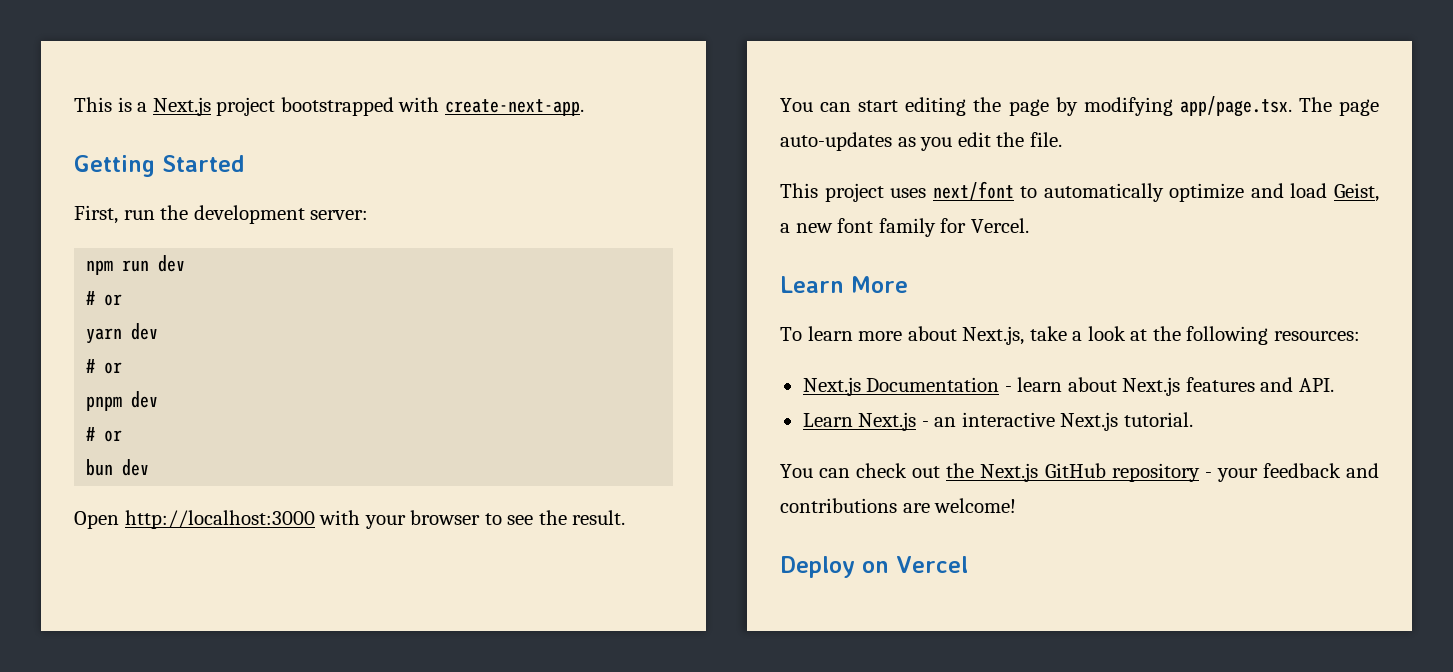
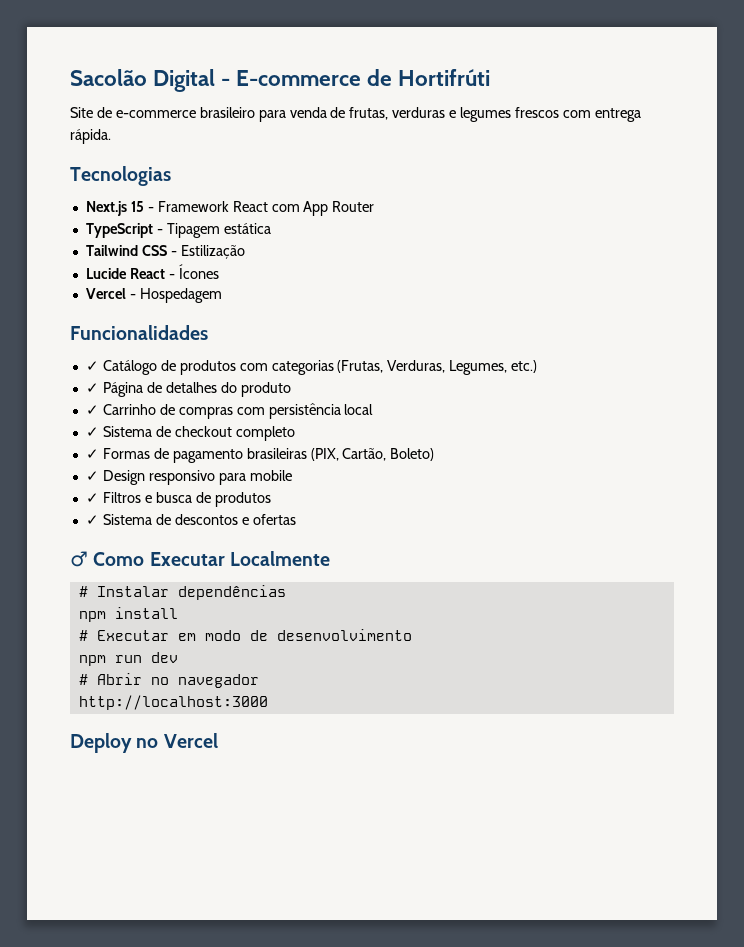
- This is a Next.js project bootstrapped with create-next-app.
- Getting Started
- First, run the development server:
+ Sacolão Digital - E-commerce de Hortifrúti
+ Site de e-commerce brasileiro para venda de frutas, verduras e legumes frescos com entrega rápida.
+ Tecnologias
+ Next.js 15 - Framework React com App Router
+ TypeScript - Tipagem estática
+ Tailwind CSS - Estilização
+ Lucide React - Ícones
+ Vercel - Hospedagem
+ Funcionalidades
+ ✓ Catálogo de produtos com categorias (Frutas, Verduras, Legumes, etc.)
+ ✓ Página de detalhes do produto
+ ✓ Carrinho de compras com persistência local
+ ✓ Sistema de checkout completo
+ ✓ Formas de pagamento brasileiras (PIX, Cartão, Boleto)
+ ✓ Design responsivo para mobile
+ ✓ Filtros e busca de produtos
+ ✓ Sistema de descontos e ofertas
+ ♂ Como Executar Localmente
+ # Instalar dependências
+ npm install
+ # Executar em modo de desenvolvimento
  npm run dev
- # or
- yarn dev
- # or
- pnpm dev
- # or
- bun dev
- Open http://localhost:3000 with your browser to see the result.
- You can start editing the page by modifying app/page.tsx. The page auto-updates as you edit the file.
- This project uses next/font to automatically optimize and load Geist, a new font family for Vercel.
- Learn More
- To learn more about Next.js, take a look at the following resources:
- Next.js Documentation - learn about Next.js features and API.
- Learn Next.js - an interactive Next.js tutorial.
- You can check out the Next.js GitHub repository - your feedback and contributions are welcome!
+ # Abrir no navegador
+ http://localhost:3000
- Deploy on Vercel
+ Deploy no Vercel

